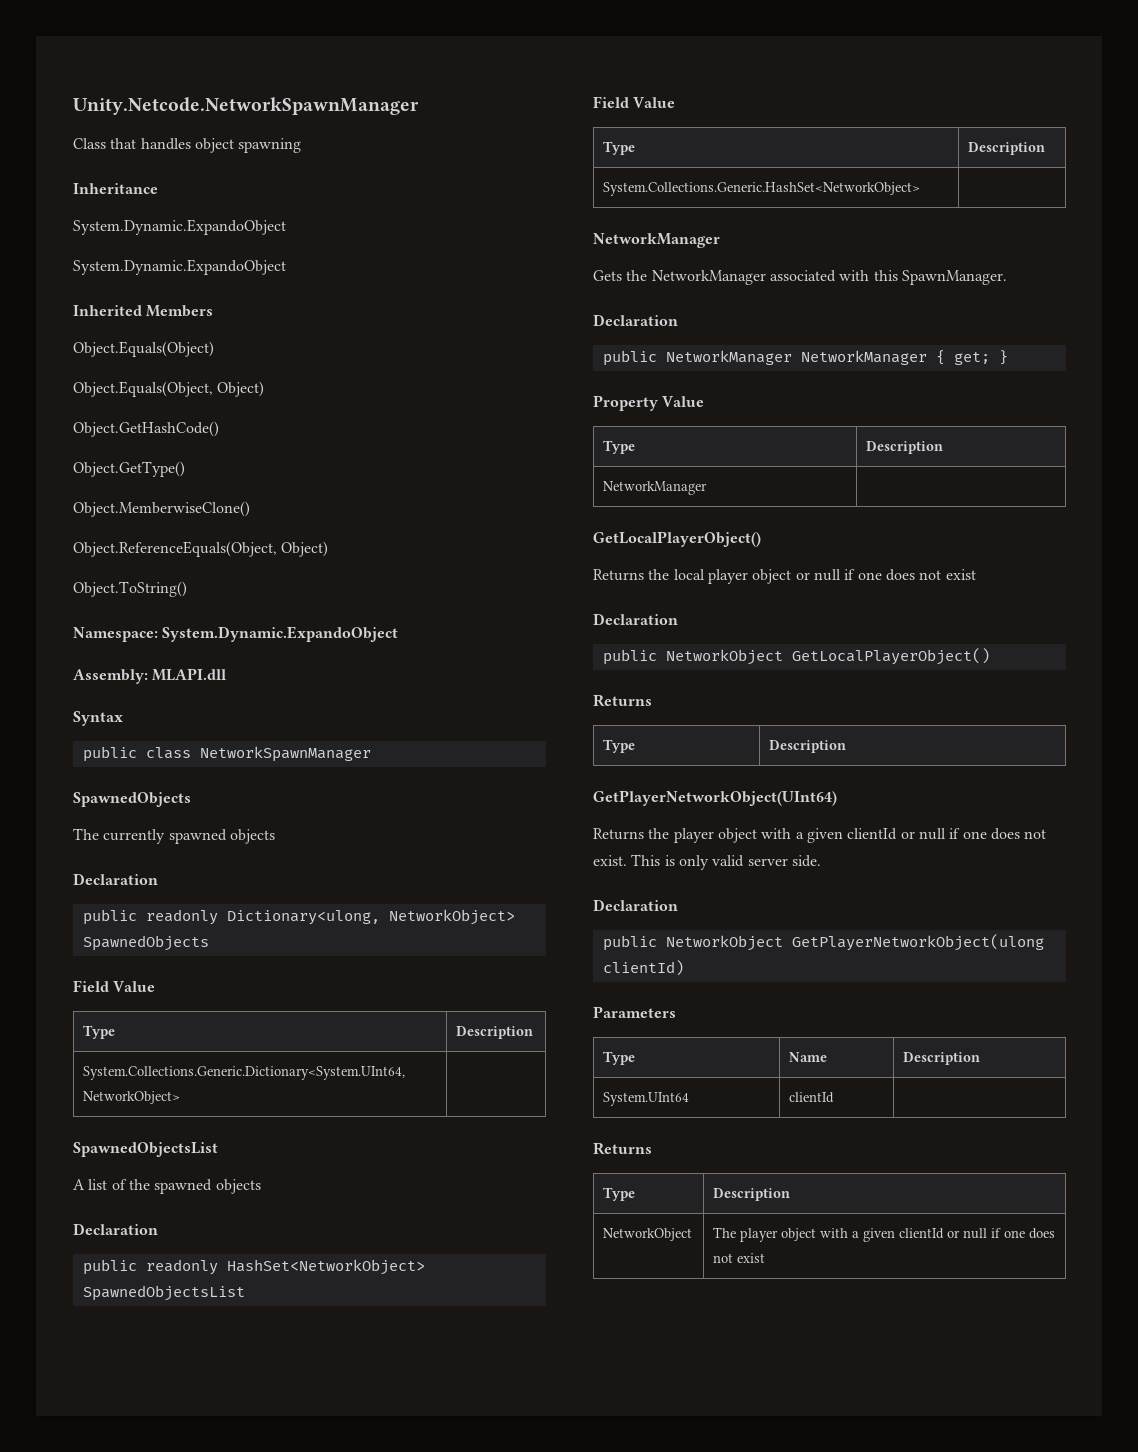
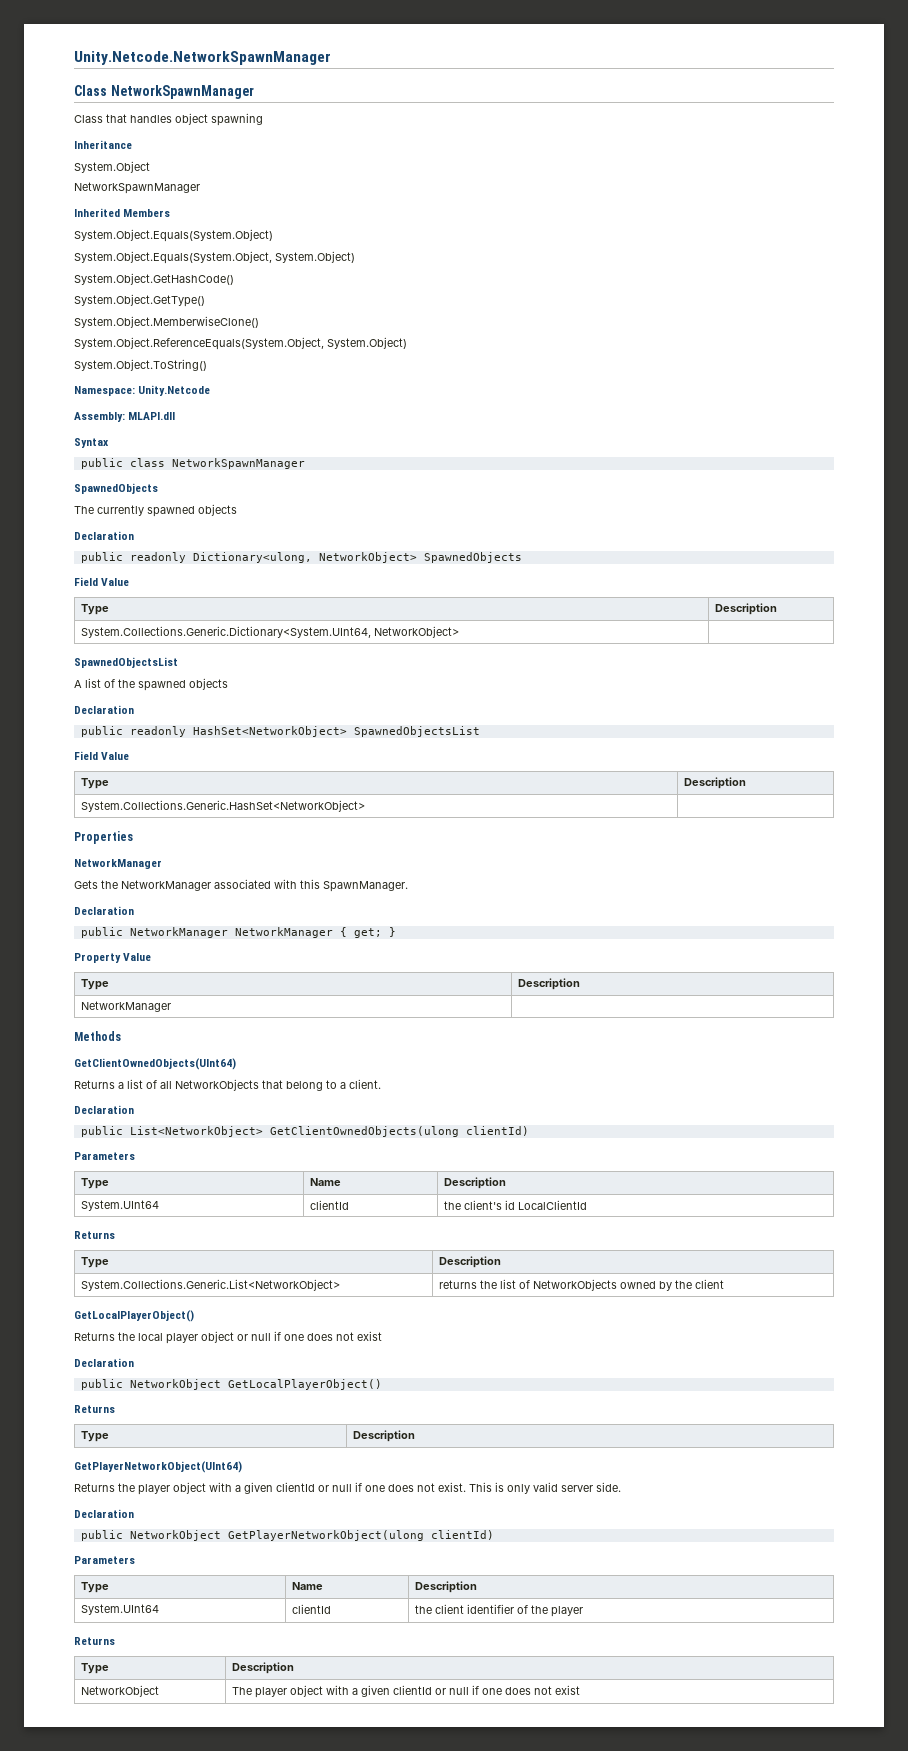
+ Class NetworkSpawnManager
  Inheritance
- System.Dynamic.ExpandoObject
- System.Dynamic.ExpandoObject
+ System.Object
+ NetworkSpawnManager
- Object.Equals(Object)
- Object.Equals(Object, Object)
- Object.GetHashCode()
- Object.GetType()
- Object.MemberwiseClone()
- Object.ReferenceEquals(Object, Object)
- Object.ToString()
+ System.Object.Equals(System.Object)
+ System.Object.Equals(System.Object, System.Object)
+ System.Object.GetHashCode()
+ System.Object.GetType()
+ System.Object.MemberwiseClone()
+ System.Object.ReferenceEquals(System.Object, System.Object)
+ System.Object.ToString()
- Namespace: System.Dynamic.ExpandoObject
+ Namespace: Unity.Netcode
+ Properties
+ Methods
+ GetClientOwnedObjects(UInt64)
+ Returns a list of all NetworkObjects that belong to a client.
+ Declaration
+ public List<NetworkObject> GetClientOwnedObjects(ulong clientId)
+ Parameters
+ Type | Name | Description
+ System.UInt64 | clientId | the client's id LocalClientId
+ Returns
+ Type | Description
+ System.Collections.Generic.List<NetworkObject> | returns the list of NetworkObjects owned by the client
- System.UInt64 | clientId |
+ System.UInt64 | clientId | the client identifier of the player

